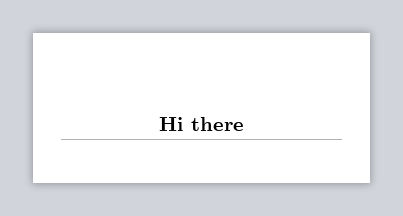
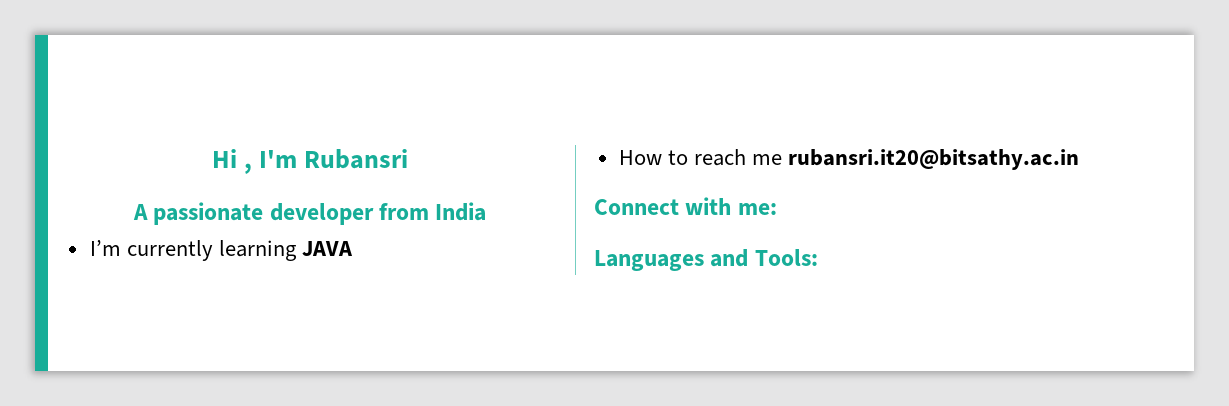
- Hi there
+ Hi , I'm Rubansri
+ A passionate developer from India
+ I’m currently learning JAVA
+ How to reach me rubansri.it20@bitsathy.ac.in
+ Connect with me:
+ Languages and Tools:

